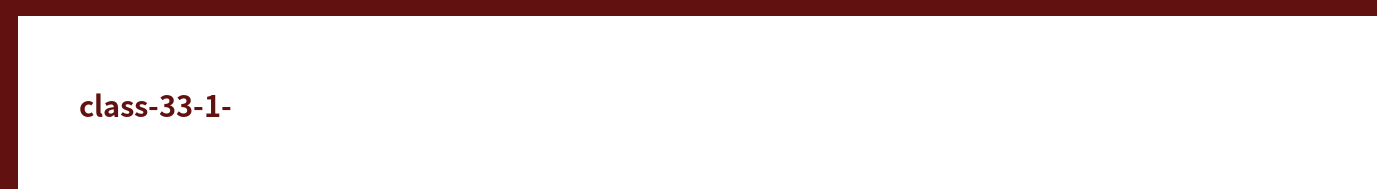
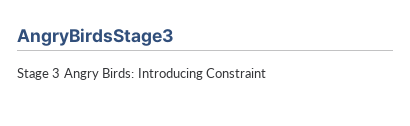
- class-33-1-
+ AngryBirdsStage3
+ Stage 3 Angry Birds: Introducing Constraint

